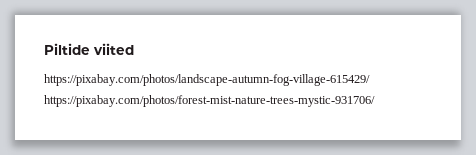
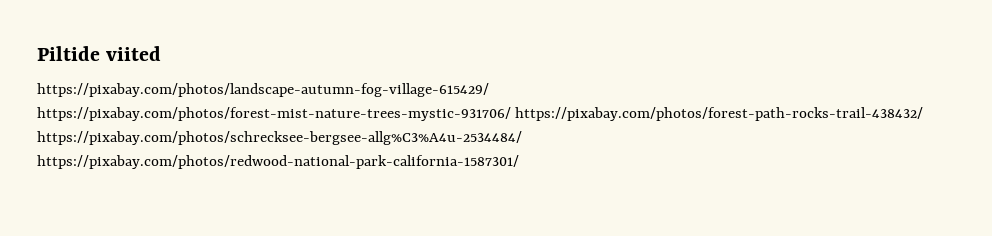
- https://pixabay.com/photos/landscape-autumn-fog-village-615429/ https://pixabay.com/photos/forest-mist-nature-trees-mystic-931706/
+ https://pixabay.com/photos/landscape-autumn-fog-village-615429/ https://pixabay.com/photos/forest-mist-nature-trees-mystic-931706/ https://pixabay.com/photos/forest-path-rocks-trail-438432/ https://pixabay.com/photos/schrecksee-bergsee-allg%C3%A4u-2534484/ https://pixabay.com/photos/redwood-national-park-california-1587301/

